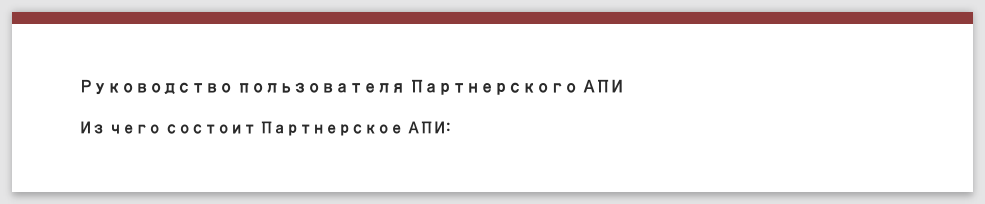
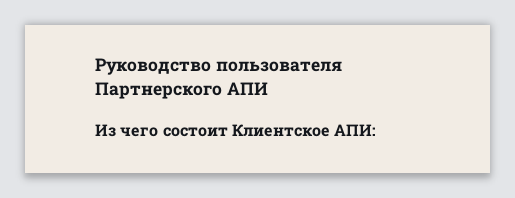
- Из чего состоит Партнерское АПИ:
+ Из чего состоит Клиентское АПИ:

